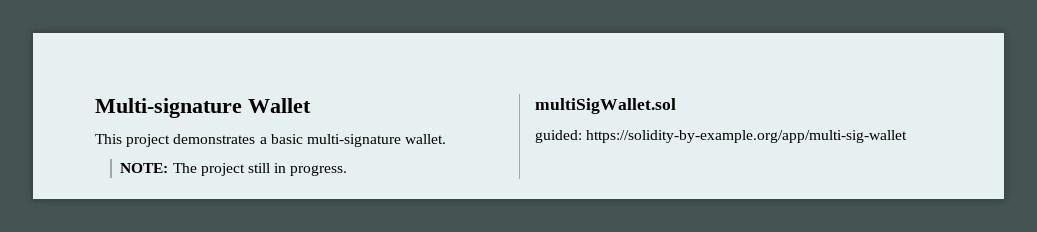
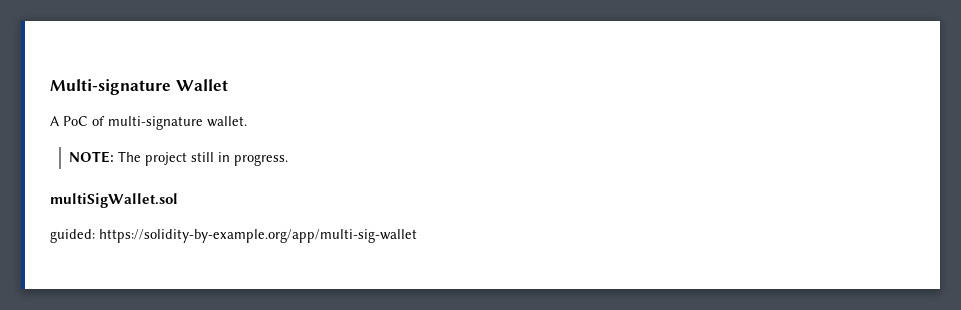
- This project demonstrates a basic multi-signature wallet.
+ A PoC of multi-signature wallet.

